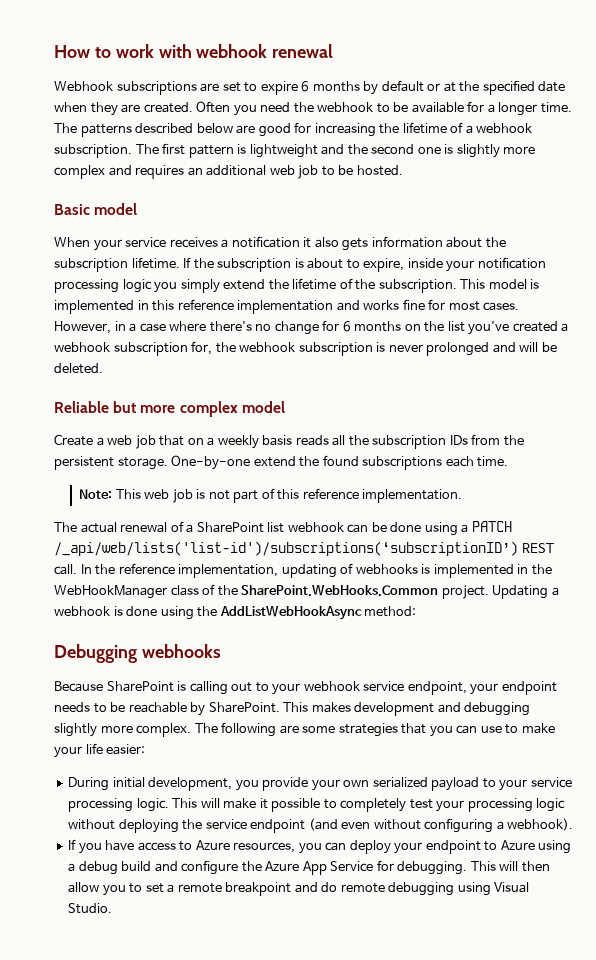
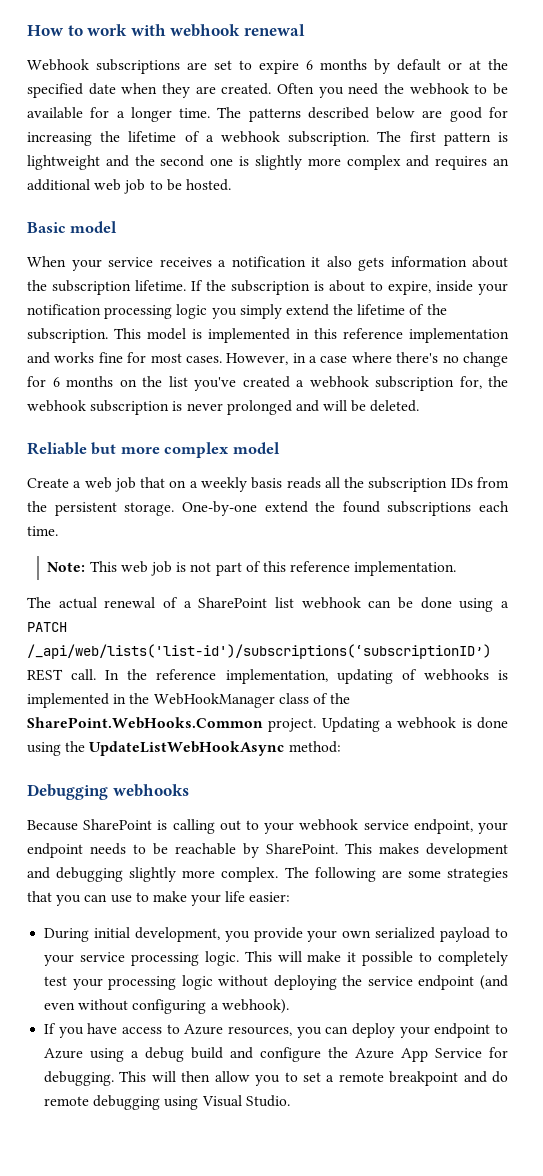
- Updating a webhook is done using the AddListWebHookAsync method:
+ Updating a webhook is done using the UpdateListWebHookAsync method:

